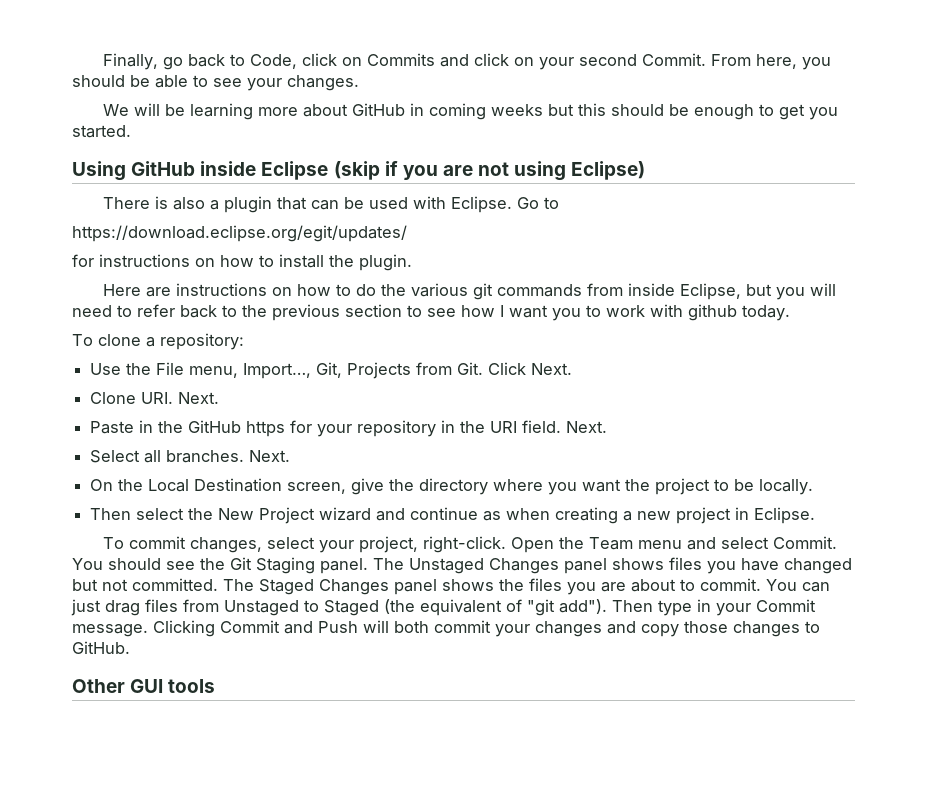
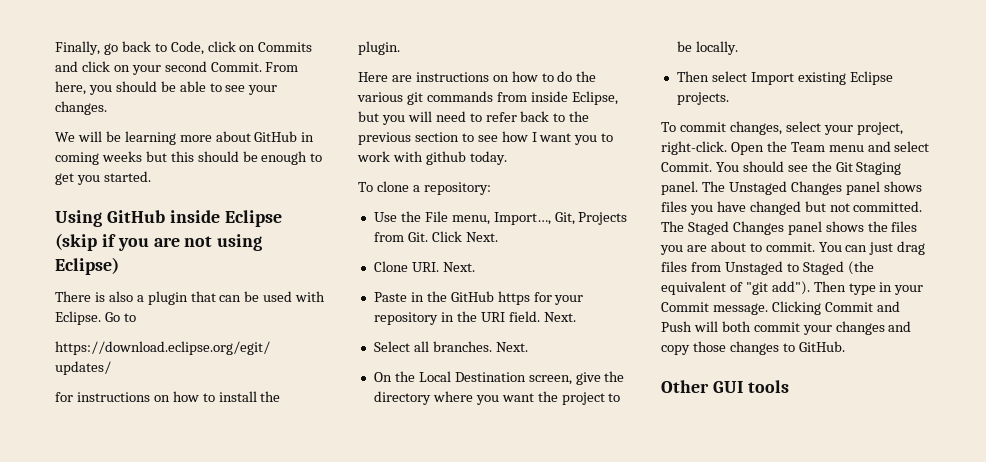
- Then select the New Project wizard and continue as when creating a new project in Eclipse.
+ Then select Import existing Eclipse projects.

